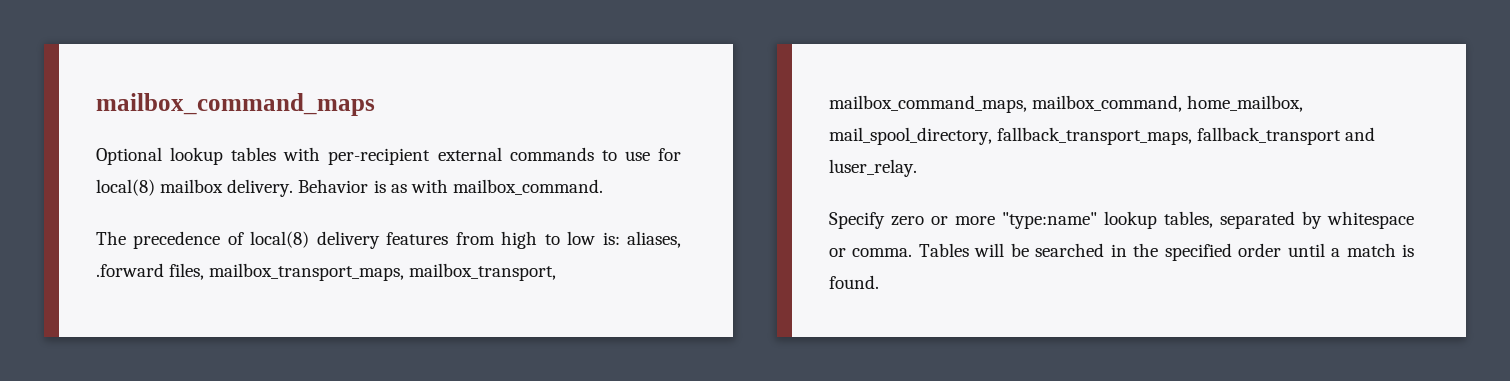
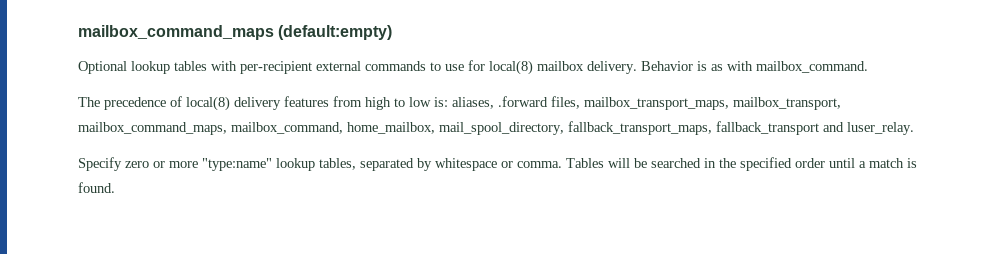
- mailbox_command_maps
+ mailbox_command_maps (default:empty)

